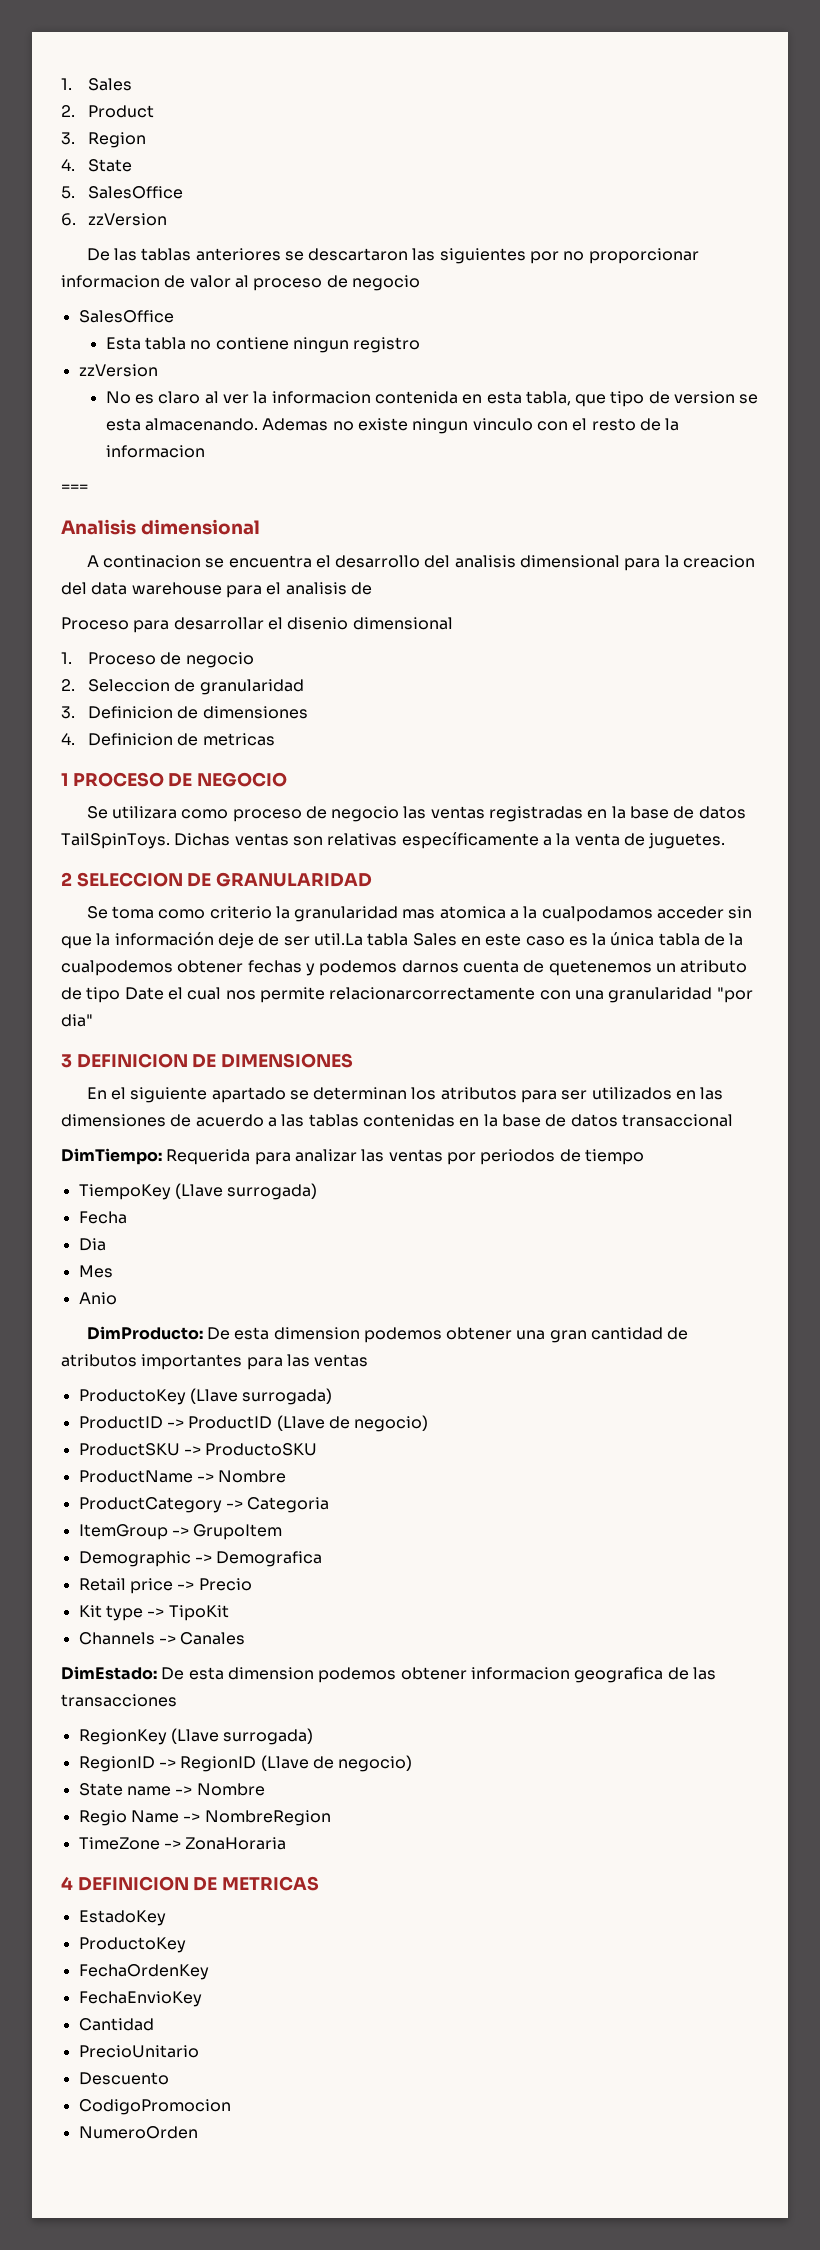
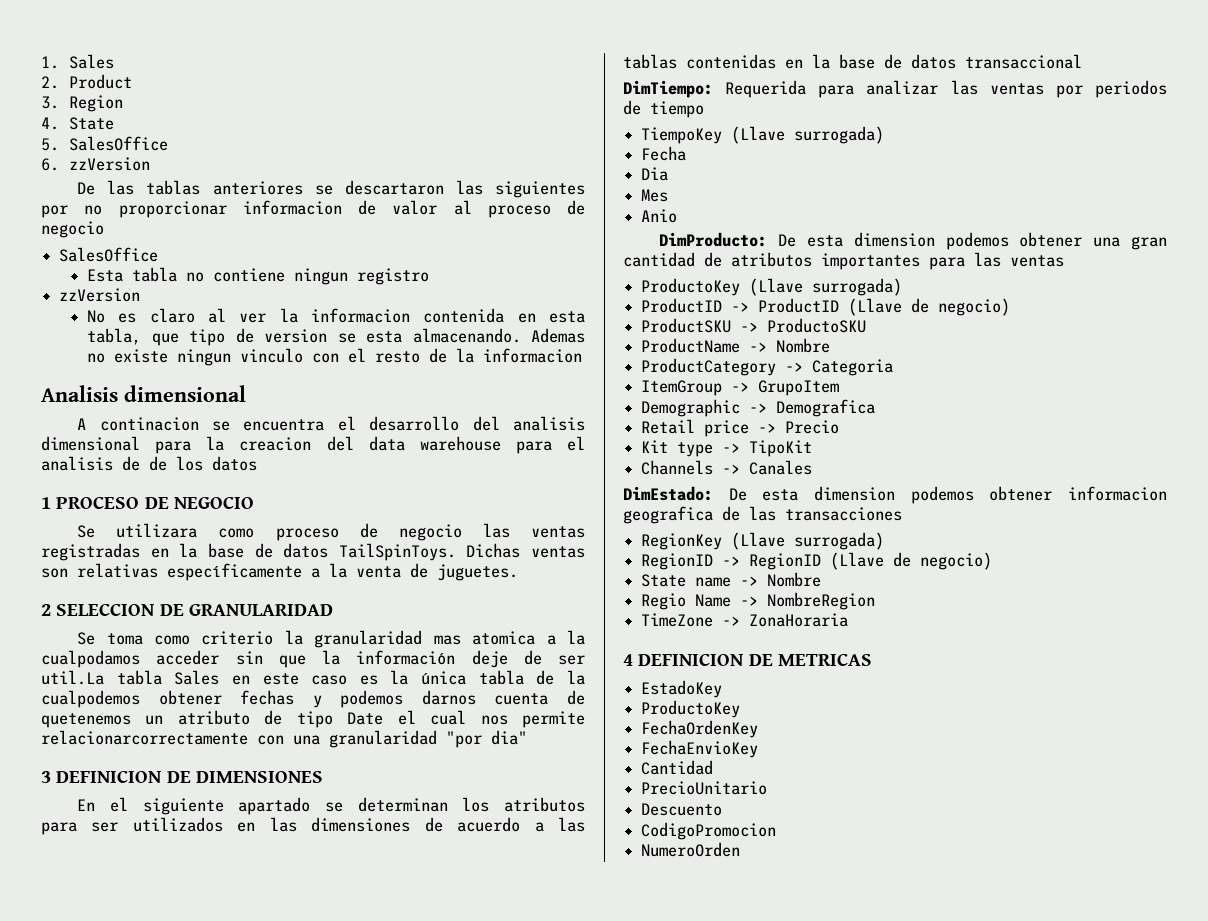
- ===
- A continacion se encuentra el desarrollo del analisis dimensional para la creacion del data warehouse para el analisis de
- Proceso para desarrollar el disenio dimensional
- 1. Proceso de negocio
- 2. Seleccion de granularidad
- 3. Definicion de dimensiones
- 4. Definicion de metricas
+ A continacion se encuentra el desarrollo del analisis dimensional para la creacion del data warehouse para el analisis de de los datos

